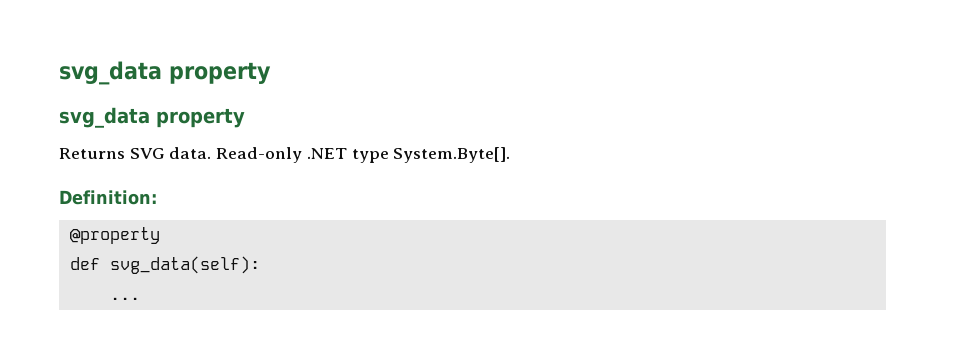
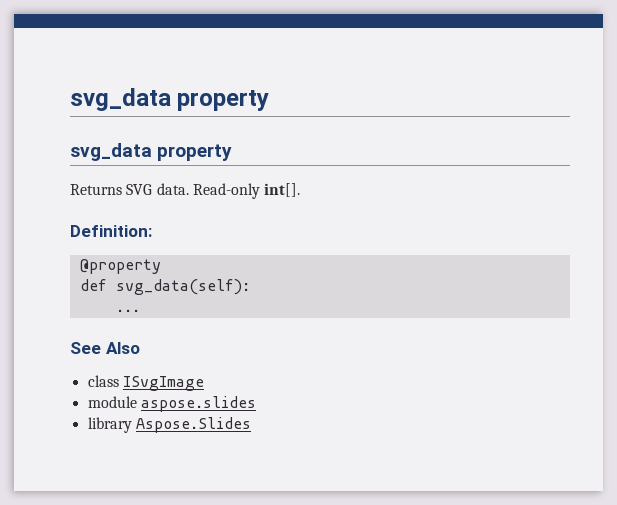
- Read-only .NET type System.Byte[].
+ Read-only int[].
+ See Also
+ class ISvgImage
+ module aspose.slides
+ library Aspose.Slides

